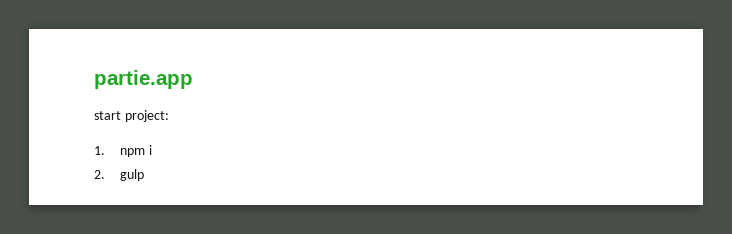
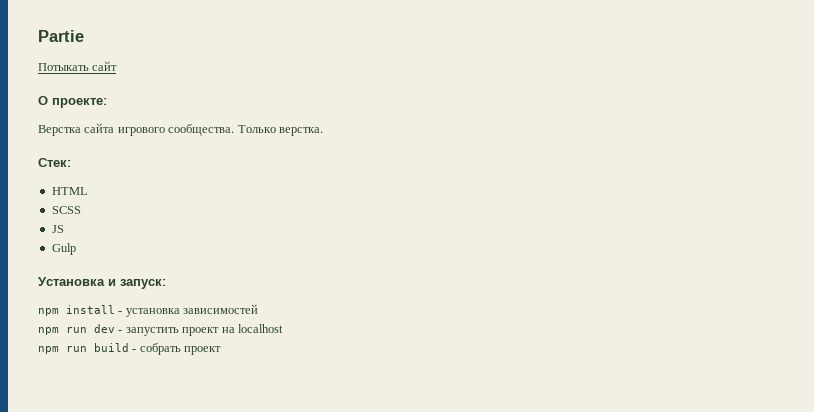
- partie.app
- start project:
- 1. npm i
- 2. gulp
+ Partie
+ Потыкать сайт
+ О проекте:
+ Верстка сайта игрового сообщества. Только верстка.
+ Стек:
+ HTML
+ SCSS
+ JS
+ Gulp
+ Установка и запуск:
+ npm install - установка зависимостей
+ npm run dev - запустить проект на localhost
+ npm run build - собрать проект

